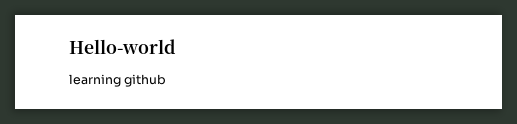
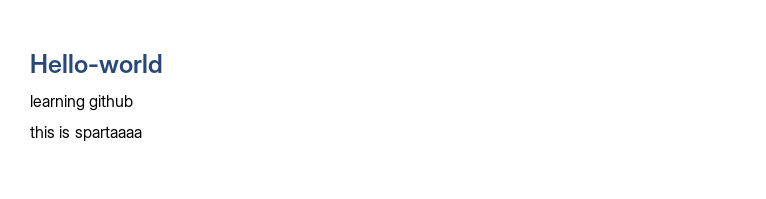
+ this is spartaaaa

